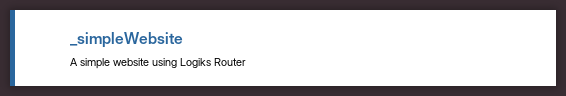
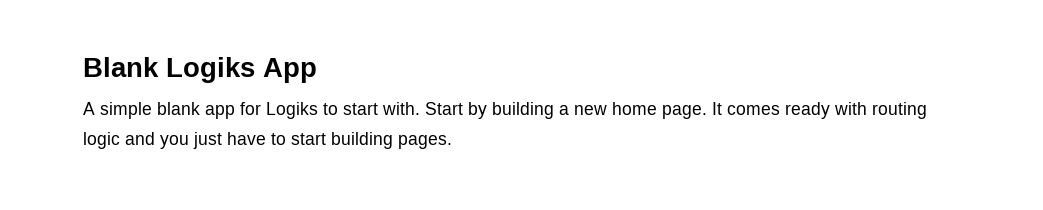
- _simpleWebsite
+ Blank Logiks App
- A simple website using Logiks Router
+ A simple blank app for Logiks to start with. Start by building a new home page. It comes ready with routing logic and you just have to start building pages.

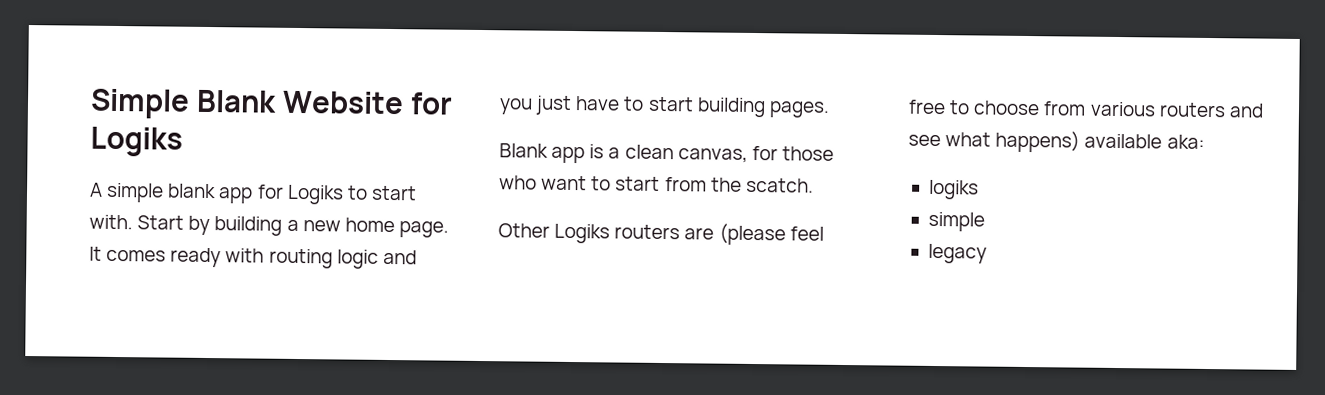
- Blank Logiks App
+ Simple Blank Website for Logiks
+ Blank app is a clean canvas, for those who want to start from the scatch.
+ Other Logiks routers are (please feel free to choose from various routers and see what happens) available aka:
+ logiks
+ simple
+ legacy

